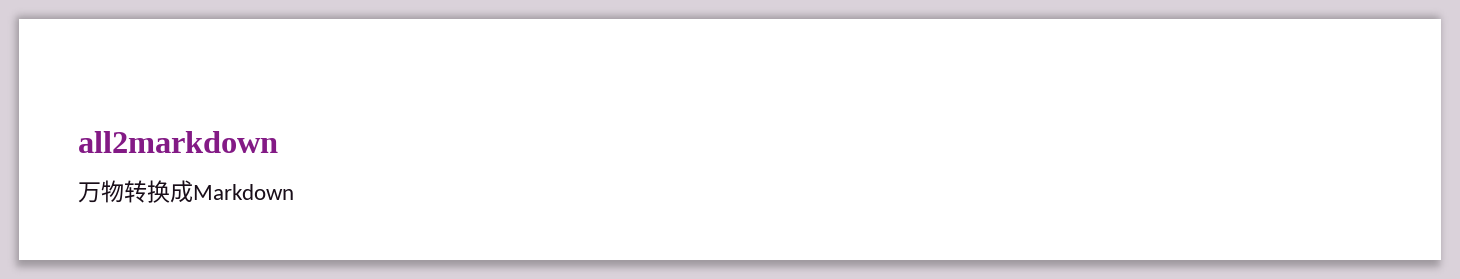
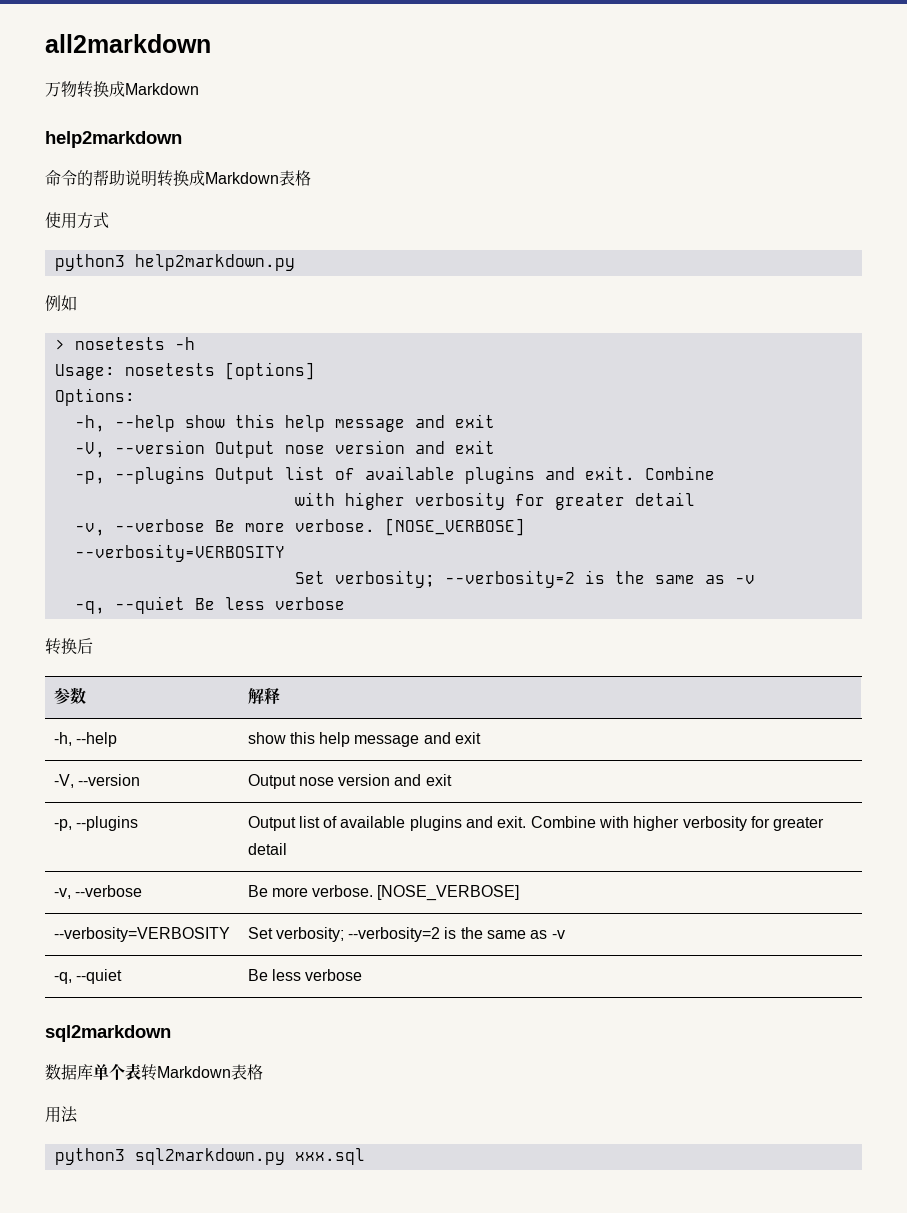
+ help2markdown
+ 命令的帮助说明转换成Markdown表格
+ 使用方式
+ python3 help2markdown.py
+ 例如
+ > nosetests -h
+ Usage: nosetests [options]
+ Options:
+ -h, --help show this help message and exit
+ -V, --version Output nose version and exit
+ -p, --plugins Output list of available plugins and exit. Combine
+ with higher verbosity for greater detail
+ -v, --verbose Be more verbose. [NOSE_VERBOSE]
+ --verbosity=VERBOSITY
+ Set verbosity; --verbosity=2 is the same as -v
+ -q, --quiet Be less verbose
+ 转换后
+ 参数 | 解释
+ -h, --help | show this help message and exit
+ -V, --version | Output nose version and exit
+ -p, --plugins | Output list of available plugins and exit. Combine with higher verbosity for greater detail
+ -v, --verbose | Be more verbose. [NOSE_VERBOSE]
+ --verbosity=VERBOSITY | Set verbosity; --verbosity=2 is the same as -v
+ -q, --quiet | Be less verbose
+ sql2markdown
+ 数据库单个表转Markdown表格
+ 用法
+ python3 sql2markdown.py xxx.sql

